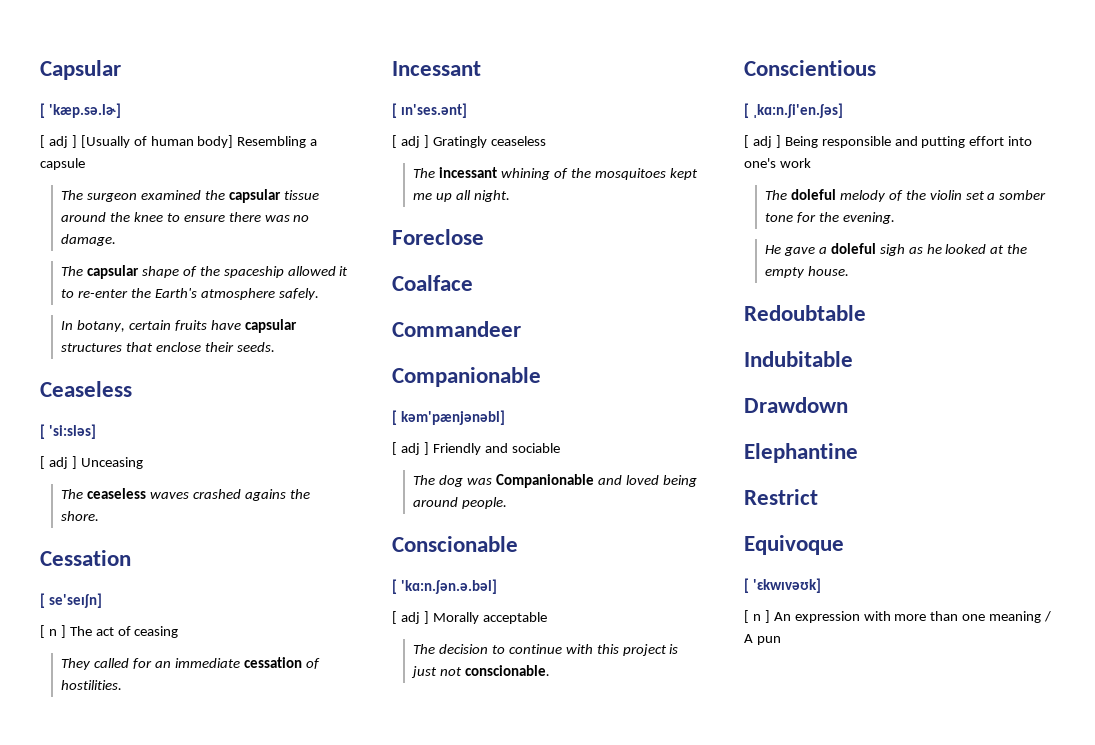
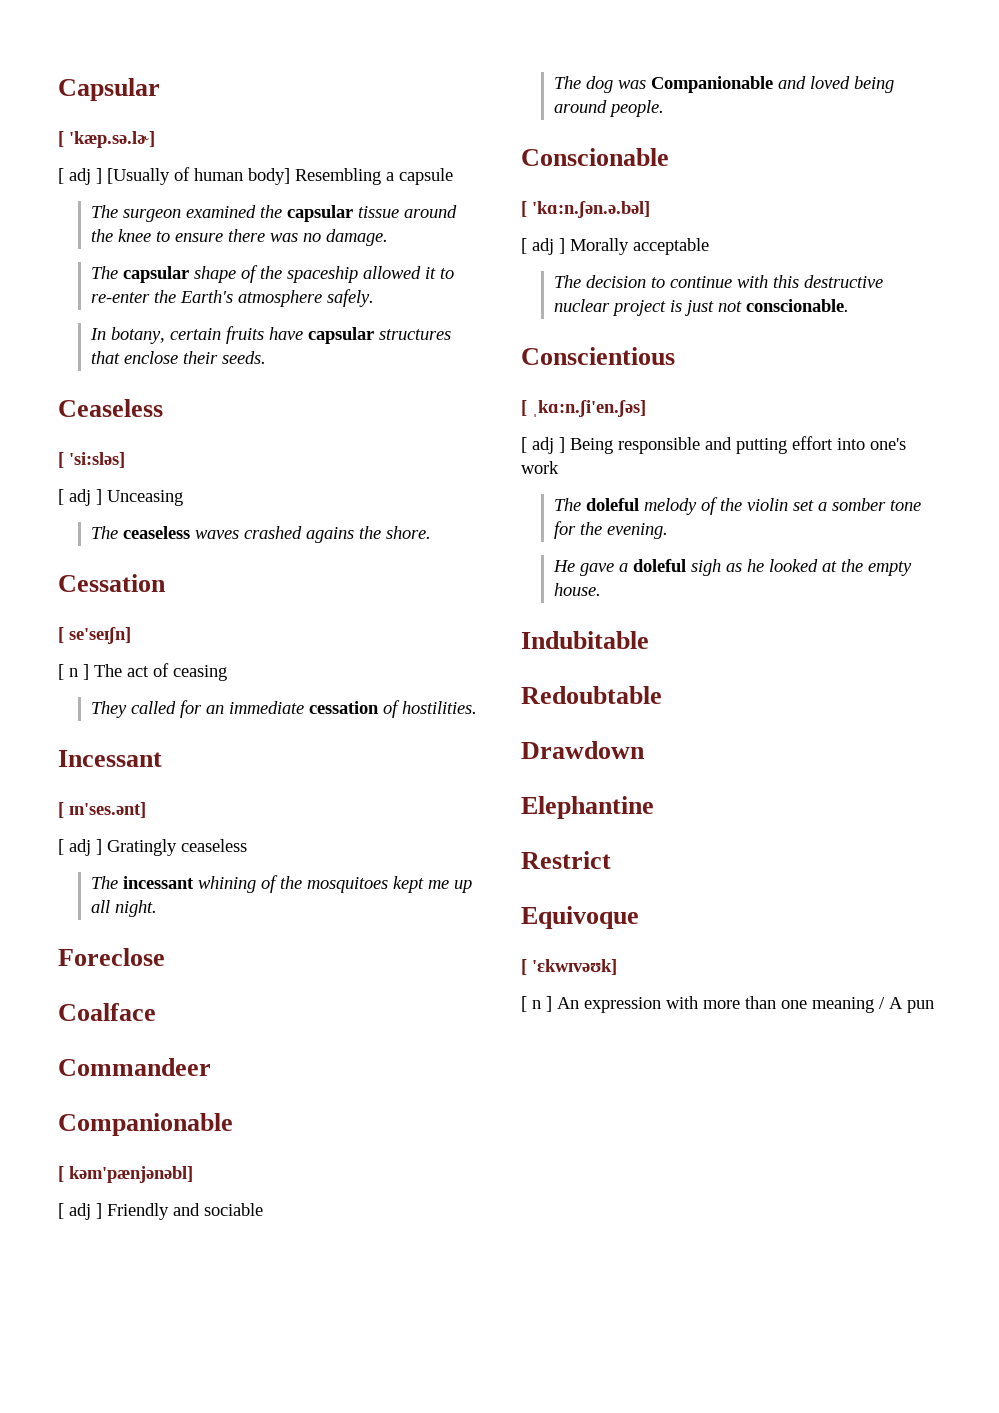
- The decision to continue with this project is just not conscionable.
+ The decision to continue with this destructive nuclear project is just not conscionable.
+ Indubitable
- Indubitable

